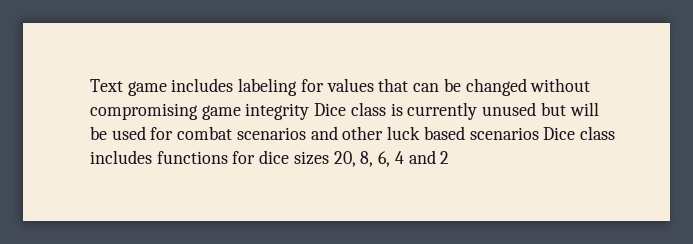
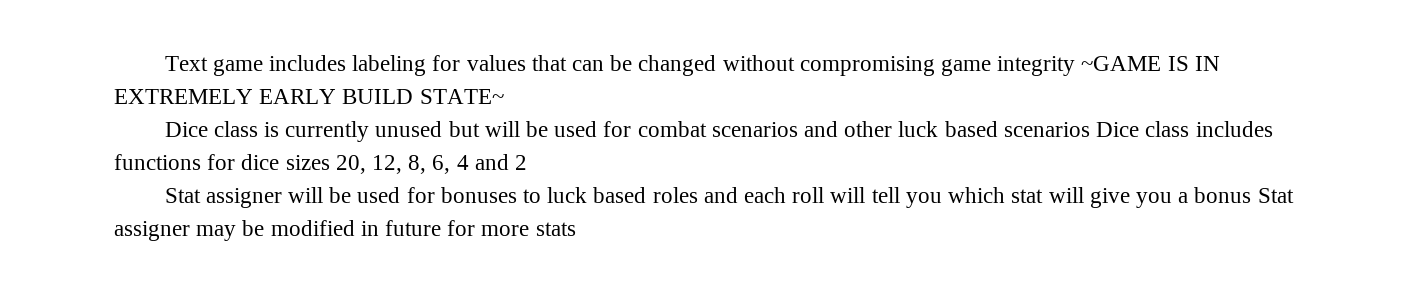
- Text game includes labeling for values that can be changed without compromising game integrity Dice class is currently unused but will be used for combat scenarios and other luck based scenarios Dice class includes functions for dice sizes 20, 8, 6, 4 and 2
+ Text game includes labeling for values that can be changed without compromising game integrity ~GAME IS IN EXTREMELY EARLY BUILD STATE~
+ Dice class is currently unused but will be used for combat scenarios and other luck based scenarios Dice class includes functions for dice sizes 20, 12, 8, 6, 4 and 2
+ Stat assigner will be used for bonuses to luck based roles and each roll will tell you which stat will give you a bonus Stat assigner may be modified in future for more stats

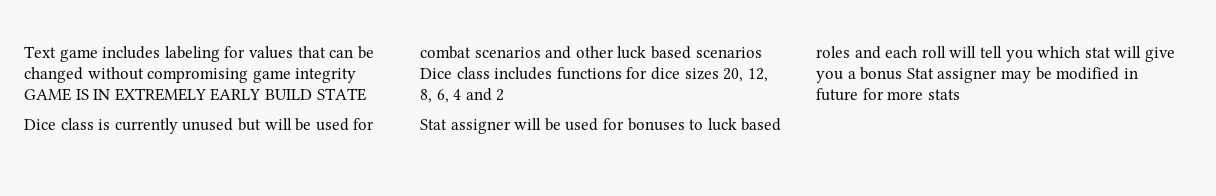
- Text game includes labeling for values that can be changed without compromising game integrity ~GAME IS IN EXTREMELY EARLY BUILD STATE~
+ Text game includes labeling for values that can be changed without compromising game integrity GAME IS IN EXTREMELY EARLY BUILD STATE

